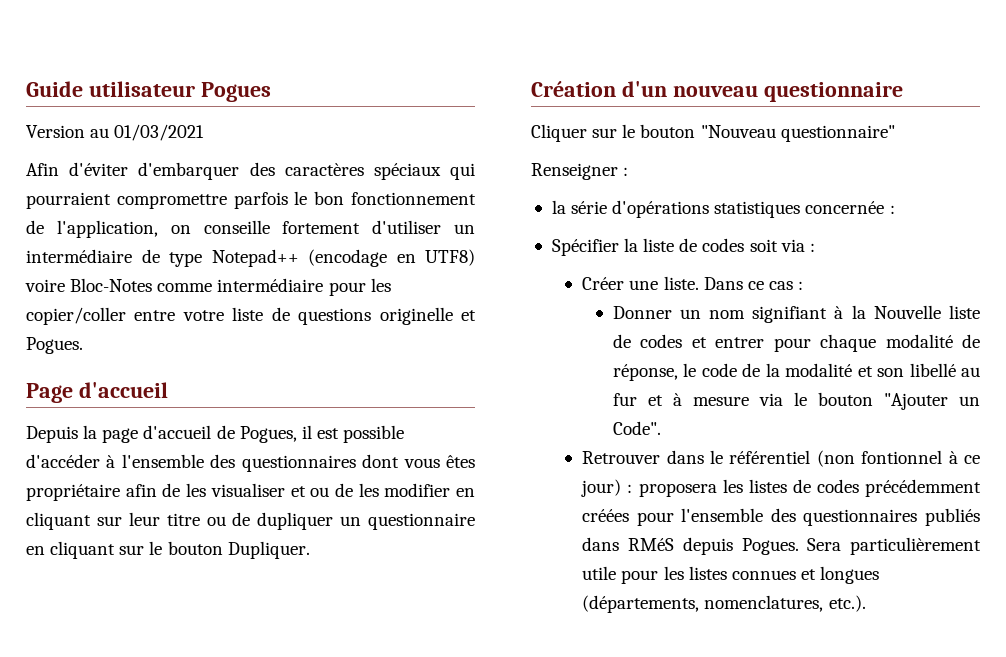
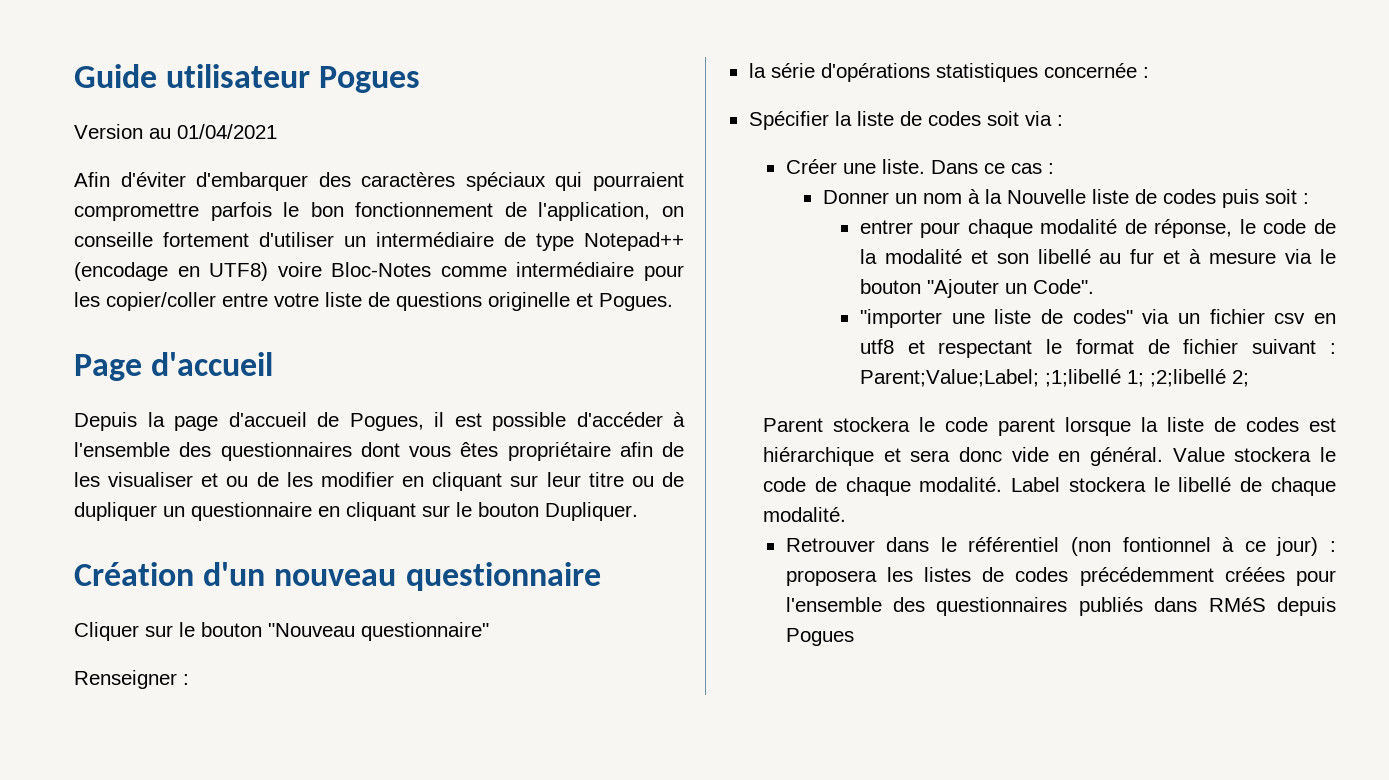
- Version au 01/03/2021
+ Version au 01/04/2021
- Donner un nom signifiant à la Nouvelle liste de codes et entrer pour chaque modalité de réponse, le code de la modalité et son libellé au fur et à mesure via le bouton "Ajouter un Code".
+ Donner un nom à la Nouvelle liste de codes puis soit :
+ entrer pour chaque modalité de réponse, le code de la modalité et son libellé au fur et à mesure via le bouton "Ajouter un Code".
+ "importer une liste de codes" via un fichier csv en utf8 et respectant le format de fichier suivant : Parent;Value;Label; ;1;libellé 1; ;2;libellé 2;
+ Parent stockera le code parent lorsque la liste de codes est hiérarchique et sera donc vide en général. Value stockera le code de chaque modalité. Label stockera le libellé de chaque modalité.
- Retrouver dans le référentiel (non fontionnel à ce jour) : proposera les listes de codes précédemment créées pour l'ensemble des questionnaires publiés dans RMéS depuis Pogues. Sera particulièrement utile pour les listes connues et longues (départements, nomenclatures, etc.).
+ Retrouver dans le référentiel (non fontionnel à ce jour) : proposera les listes de codes précédemment créées pour l'ensemble des questionnaires publiés dans RMéS depuis Pogues

